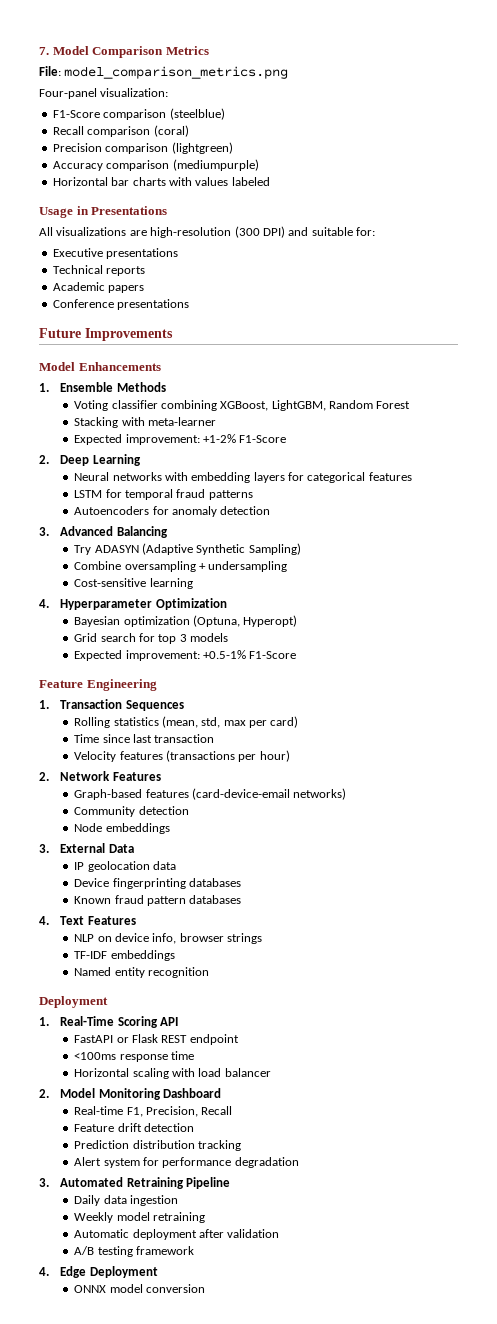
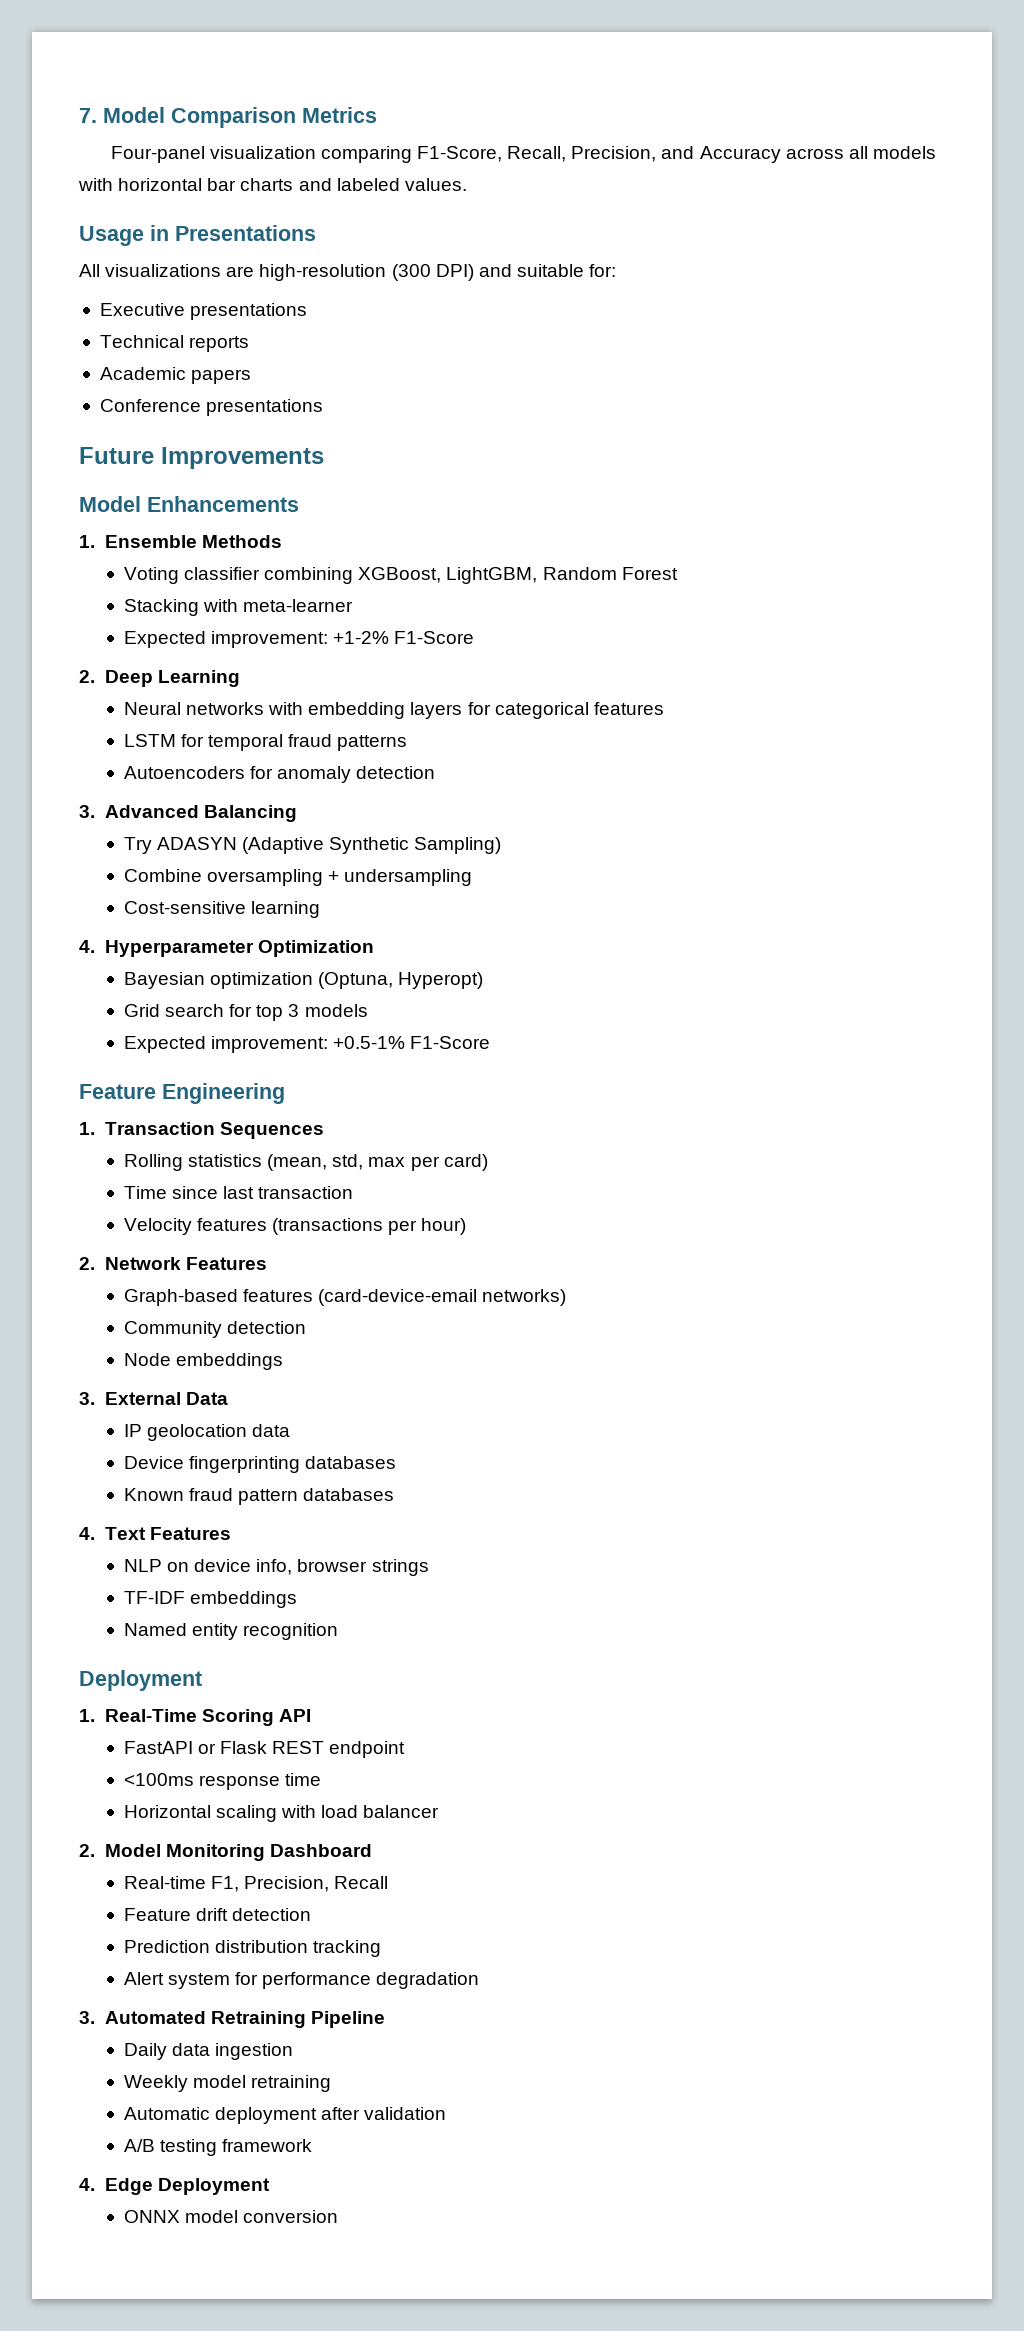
- File: model_comparison_metrics.png
- Four-panel visualization:
- F1-Score comparison (steelblue)
- Recall comparison (coral)
- Precision comparison (lightgreen)
- Accuracy comparison (mediumpurple)
- Horizontal bar charts with values labeled
+ Four-panel visualization comparing F1-Score, Recall, Precision, and Accuracy across all models with horizontal bar charts and labeled values.

